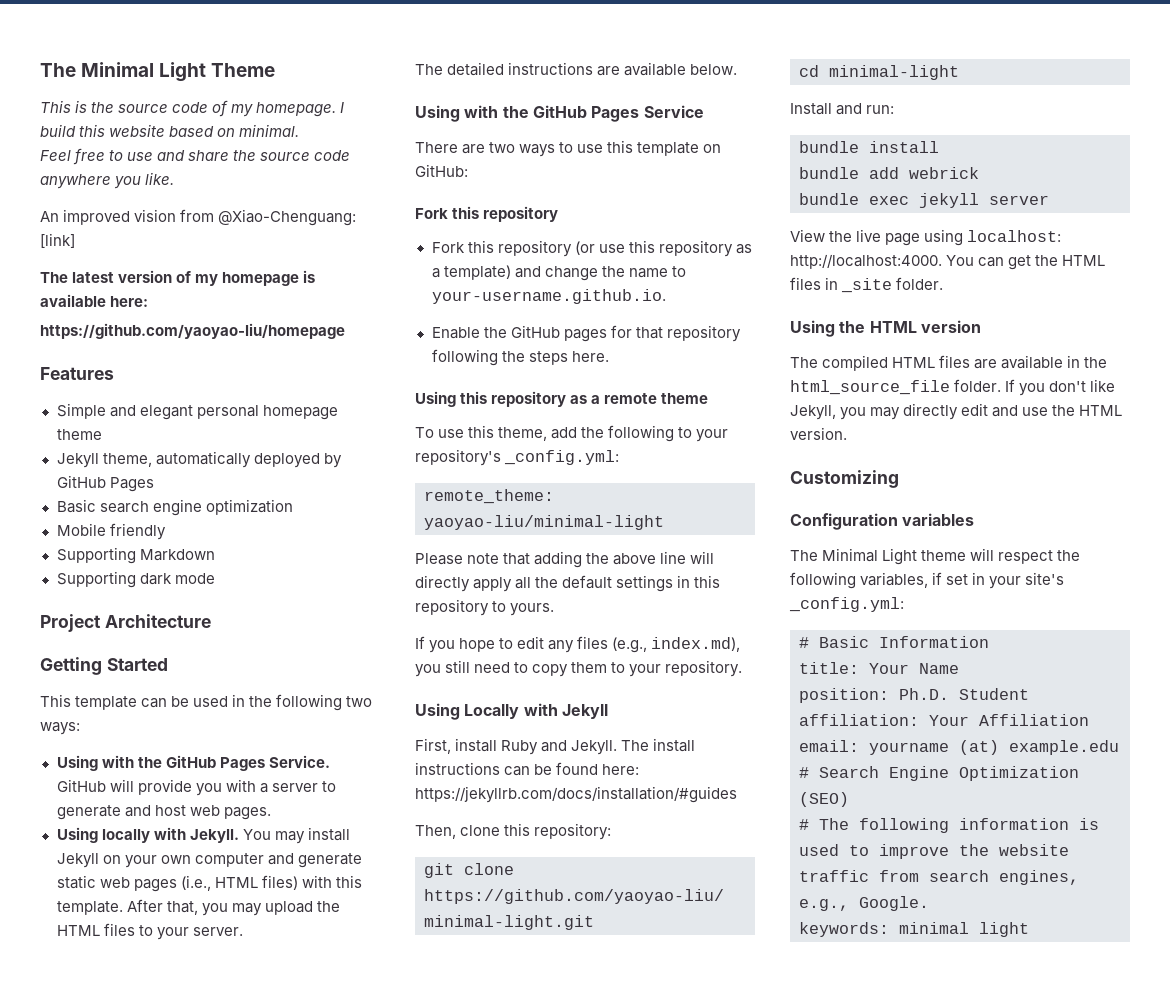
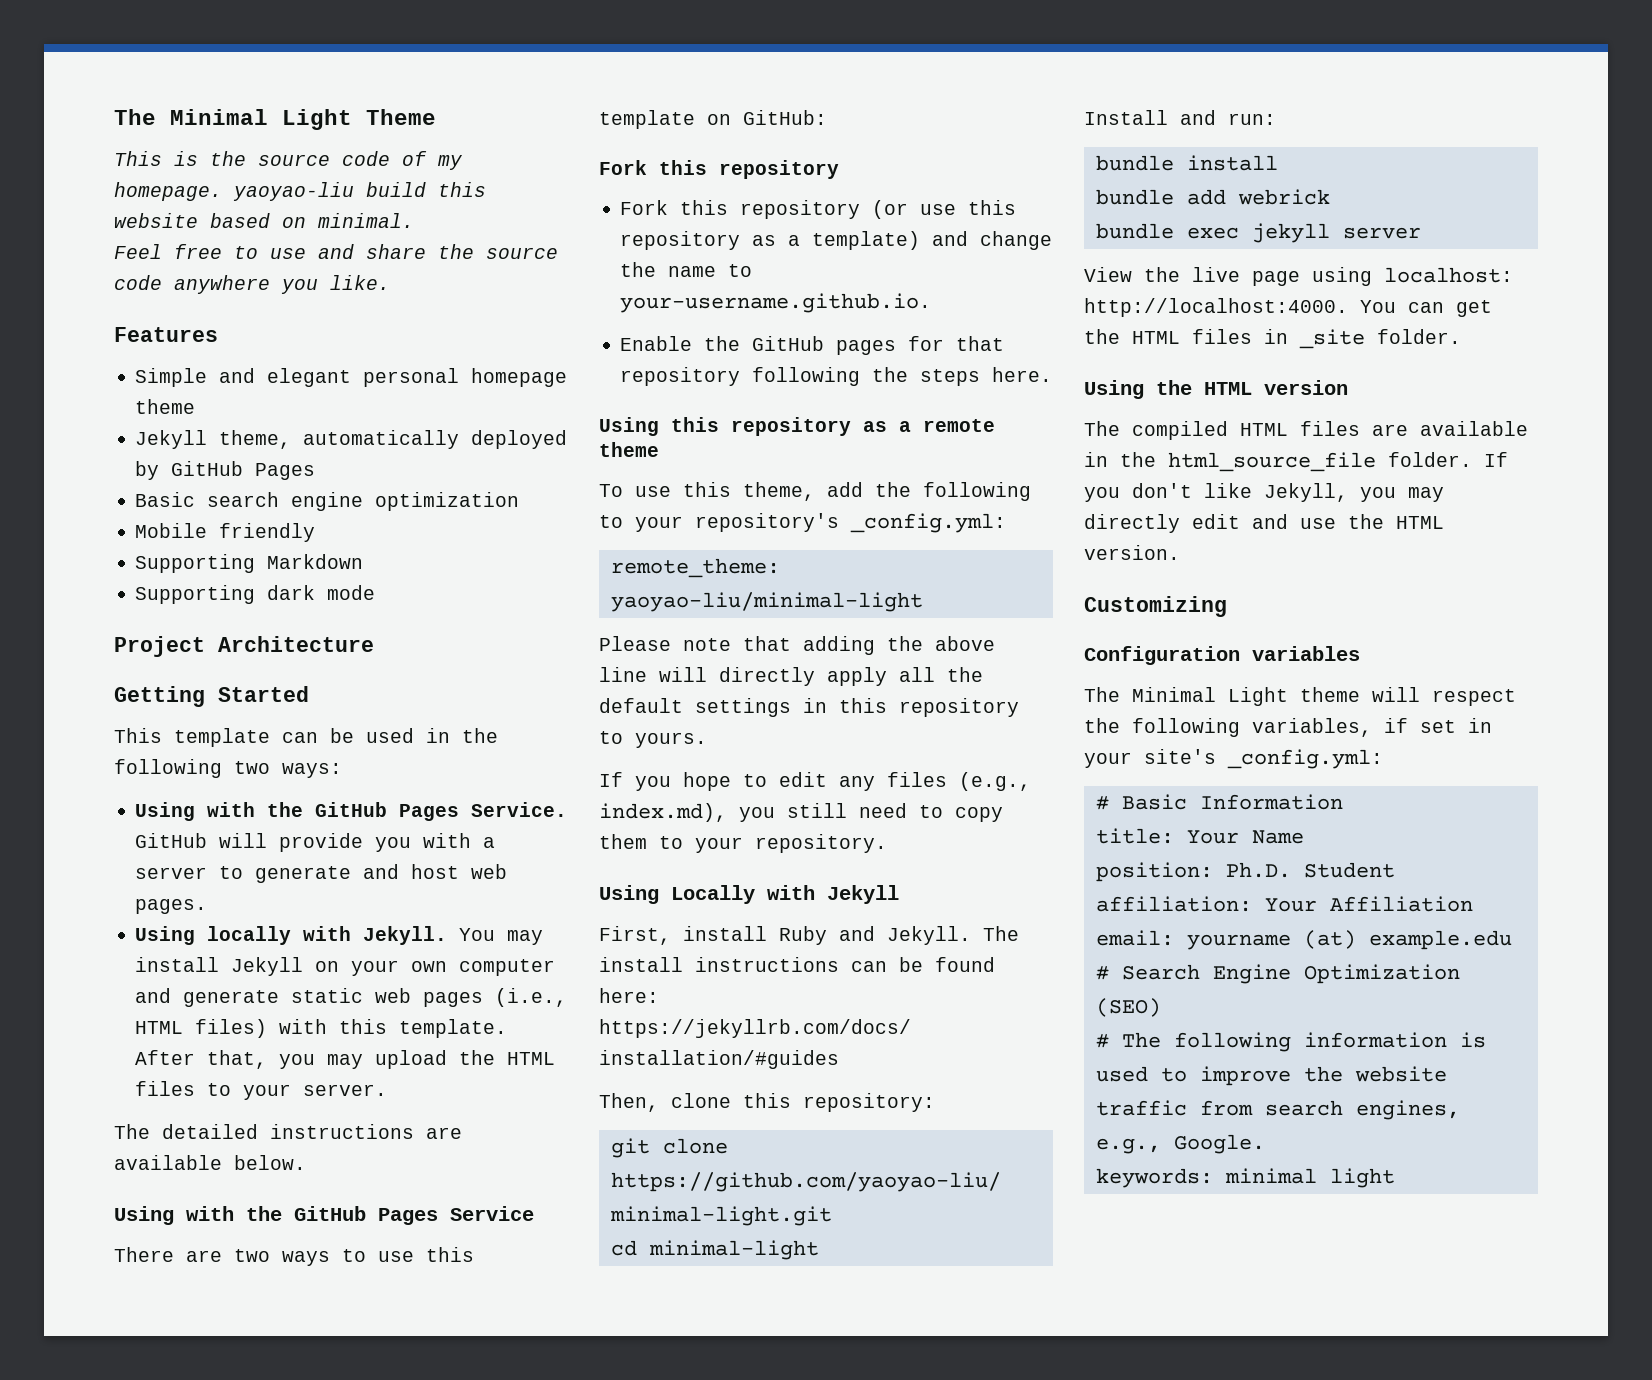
- This is the source code of my homepage. I build this website based on minimal.
+ This is the source code of my homepage. yaoyao-liu build this website based on minimal.
- An improved vision from @Xiao-Chenguang: [link]
- The latest version of my homepage is available here:
- https://github.com/yaoyao-liu/homepage

